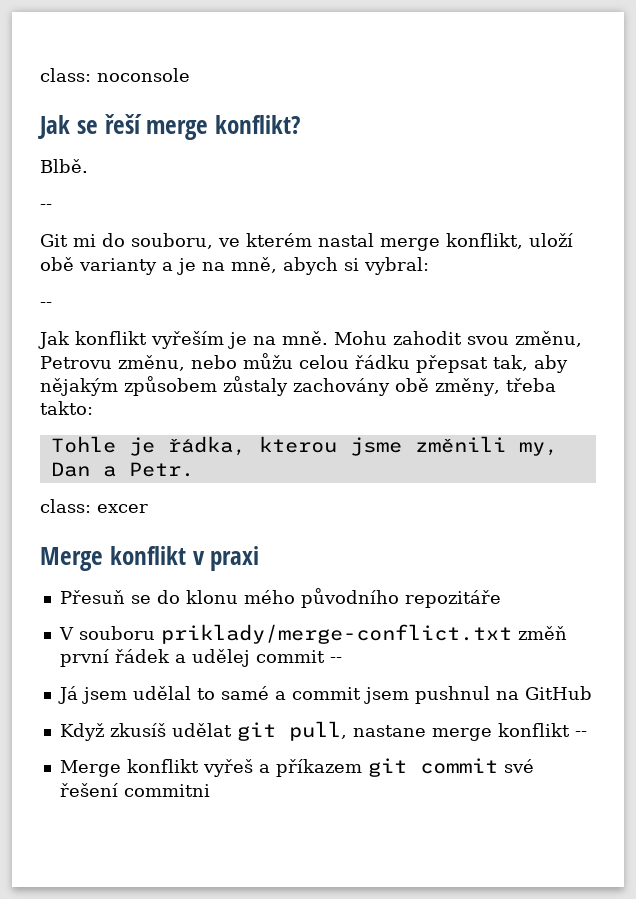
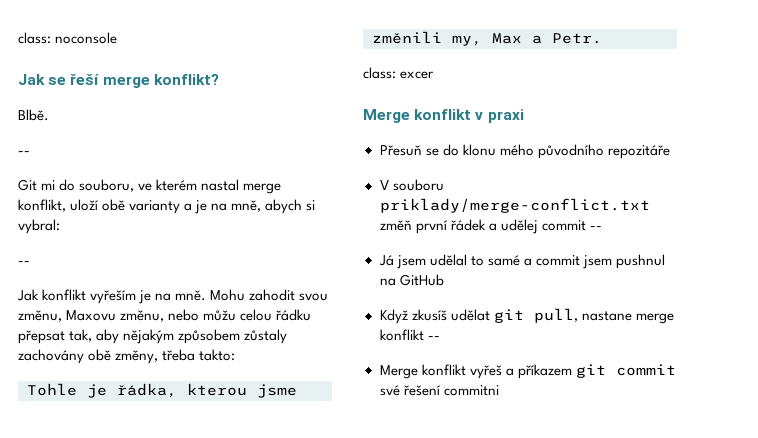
- Mohu zahodit svou změnu, Petrovu změnu, nebo můžu celou řádku přepsat tak, aby nějakým způsobem zůstaly zachovány obě změny, třeba takto:
+ Mohu zahodit svou změnu, Maxovu změnu, nebo můžu celou řádku přepsat tak, aby nějakým způsobem zůstaly zachovány obě změny, třeba takto:
- Tohle je řádka, kterou jsme změnili my, Dan a Petr.
+ Tohle je řádka, kterou jsme změnili my, Max a Petr.

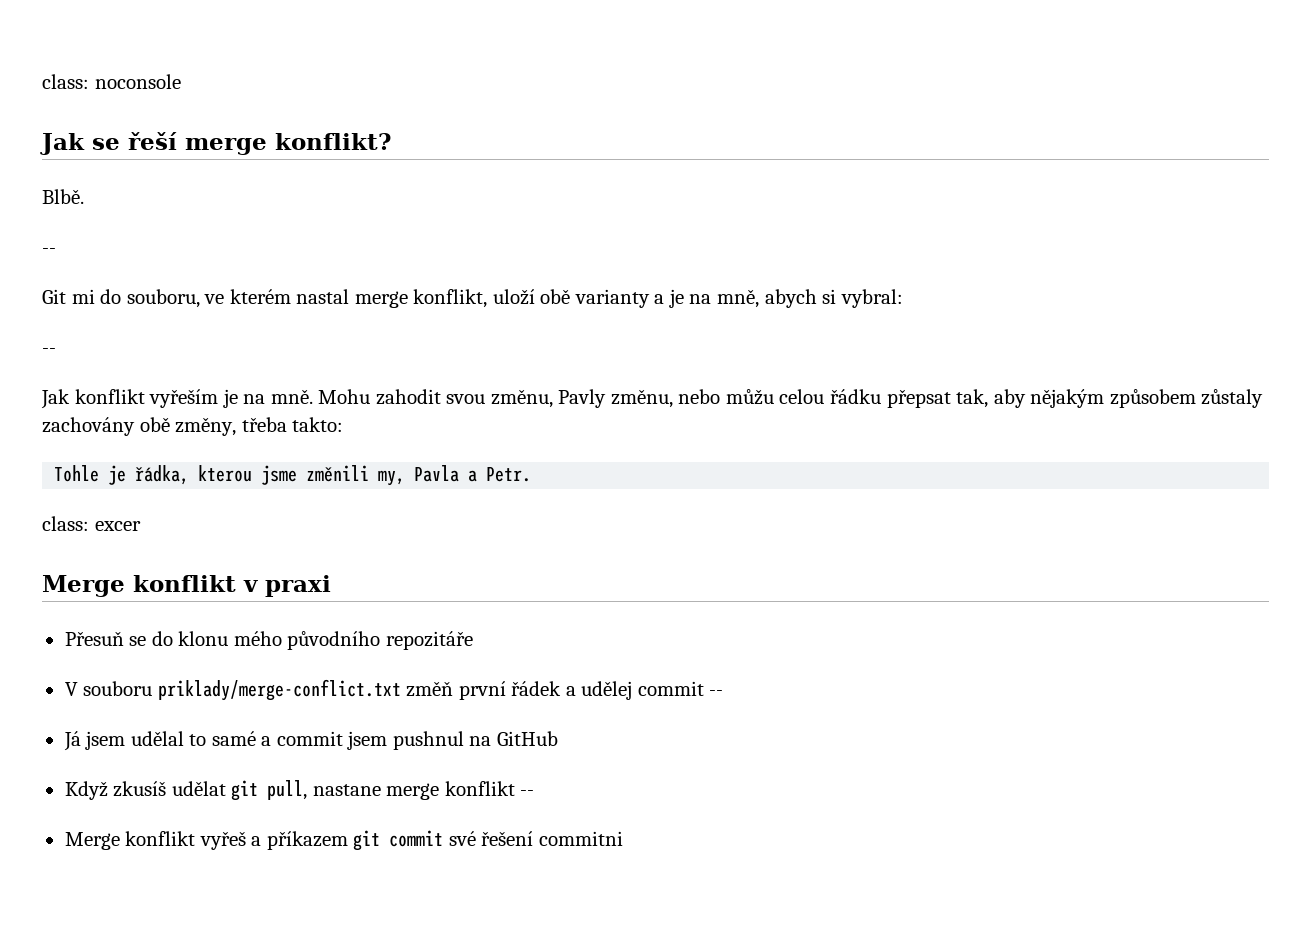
- Mohu zahodit svou změnu, Maxovu změnu, nebo můžu celou řádku přepsat tak, aby nějakým způsobem zůstaly zachovány obě změny, třeba takto:
+ Mohu zahodit svou změnu, Pavly změnu, nebo můžu celou řádku přepsat tak, aby nějakým způsobem zůstaly zachovány obě změny, třeba takto:
- Tohle je řádka, kterou jsme změnili my, Max a Petr.
+ Tohle je řádka, kterou jsme změnili my, Pavla a Petr.

